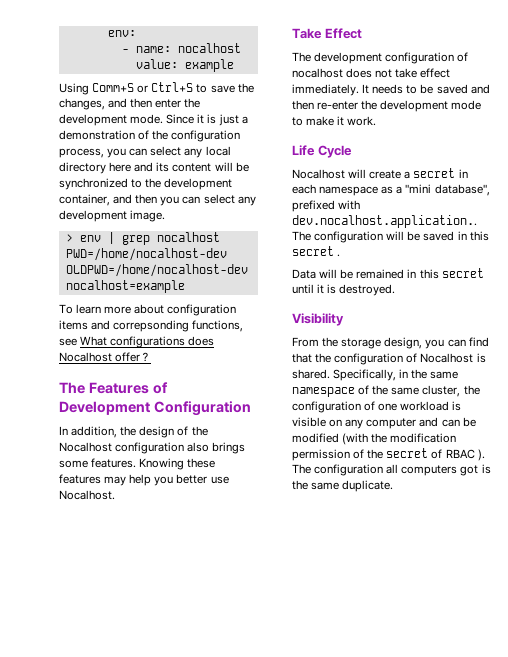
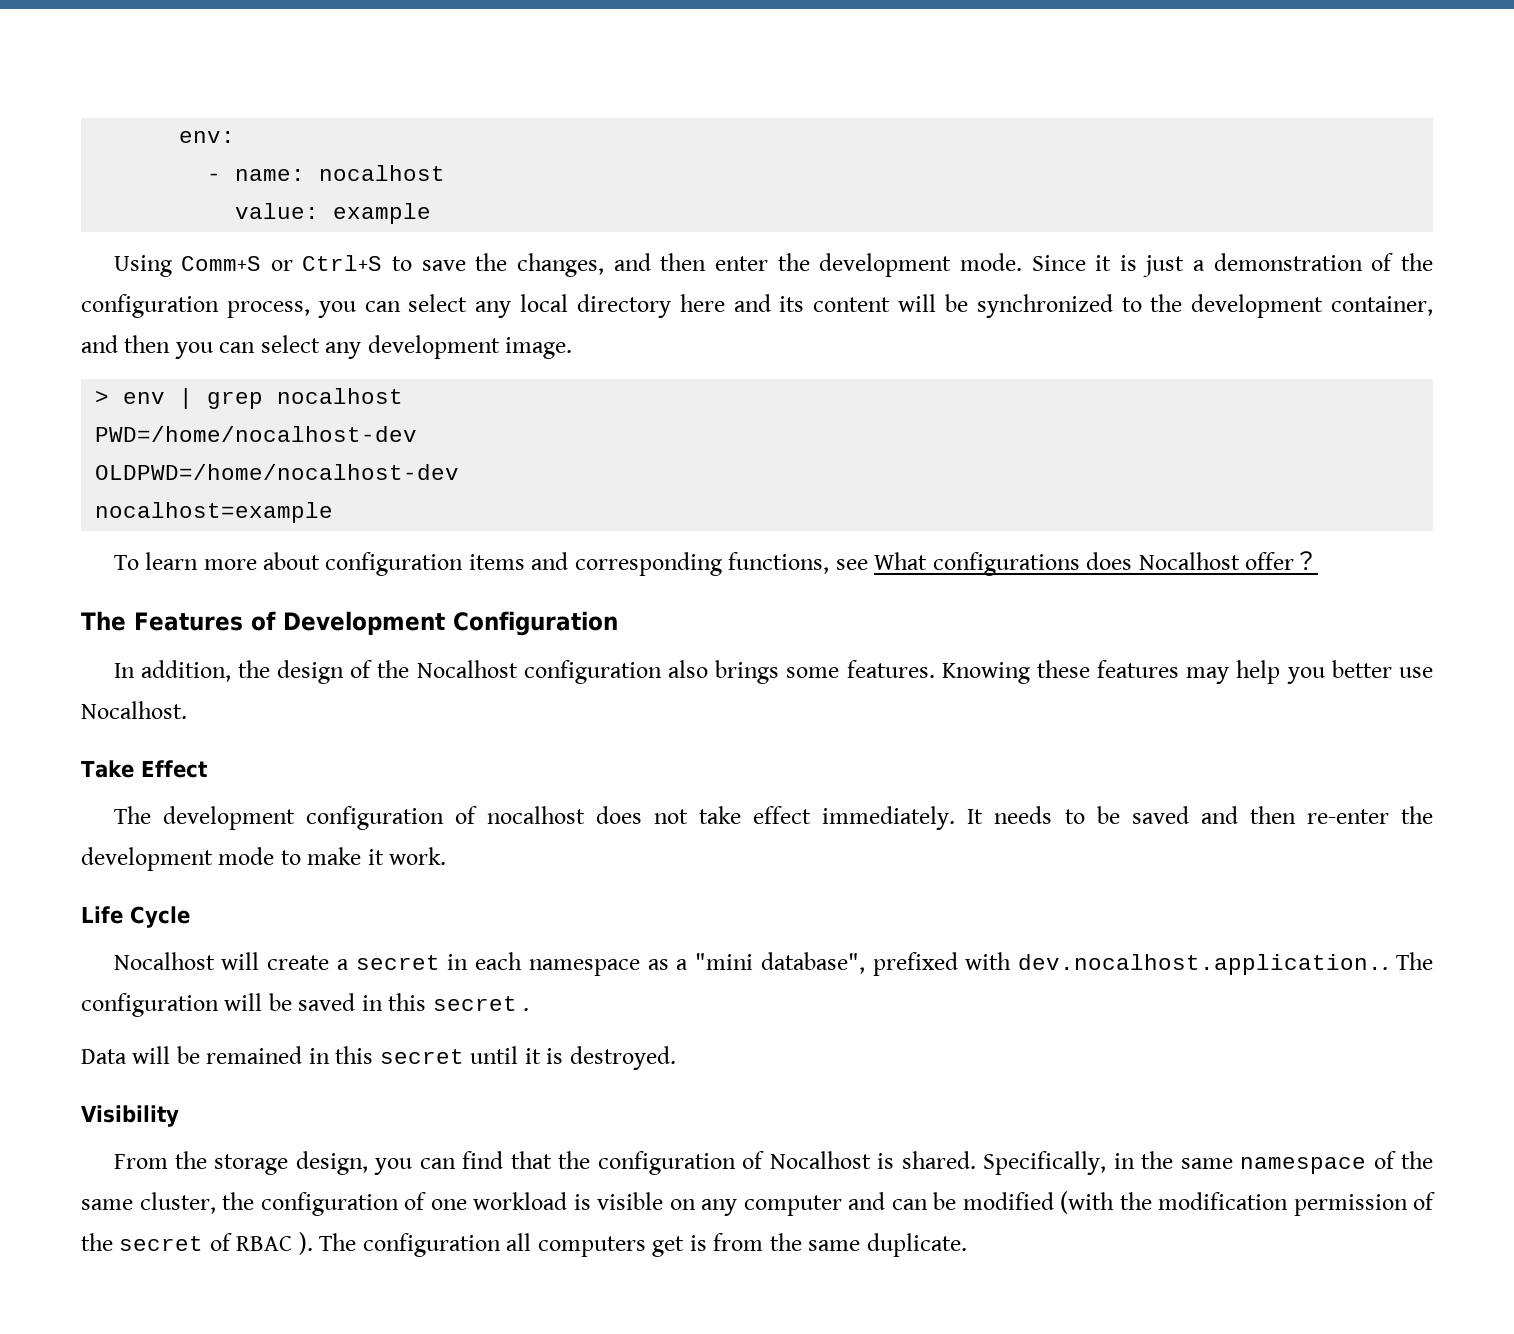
- To learn more about configuration items and correpsonding functions, see What configurations does Nocalhost offer？
+ To learn more about configuration items and corresponding functions, see What configurations does Nocalhost offer？
- The configuration all computers got is the same duplicate.
+ The configuration all computers get is from the same duplicate.

